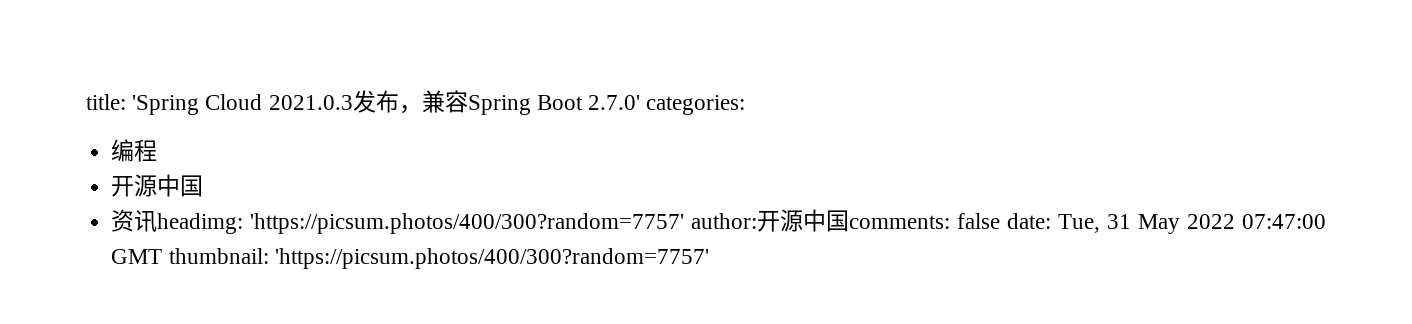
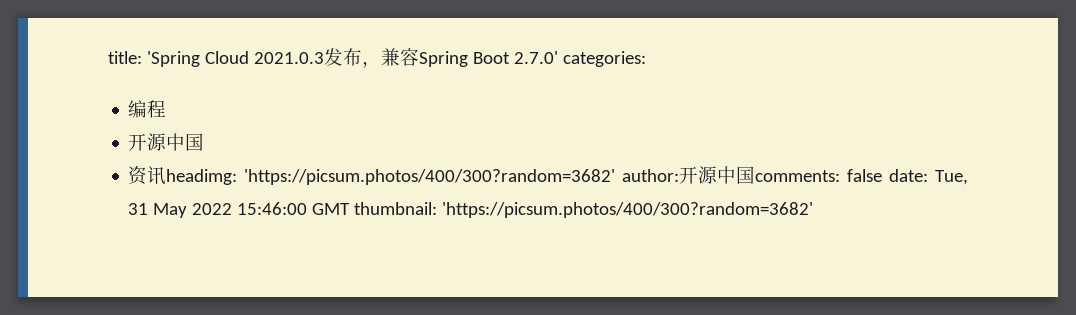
- 资讯headimg: 'https://picsum.photos/400/300?random=7757' author:开源中国comments: false date: Tue, 31 May 2022 07:47:00 GMT thumbnail: 'https://picsum.photos/400/300?random=7757'
+ 资讯headimg: 'https://picsum.photos/400/300?random=3682' author:开源中国comments: false date: Tue, 31 May 2022 15:46:00 GMT thumbnail: 'https://picsum.photos/400/300?random=3682'

